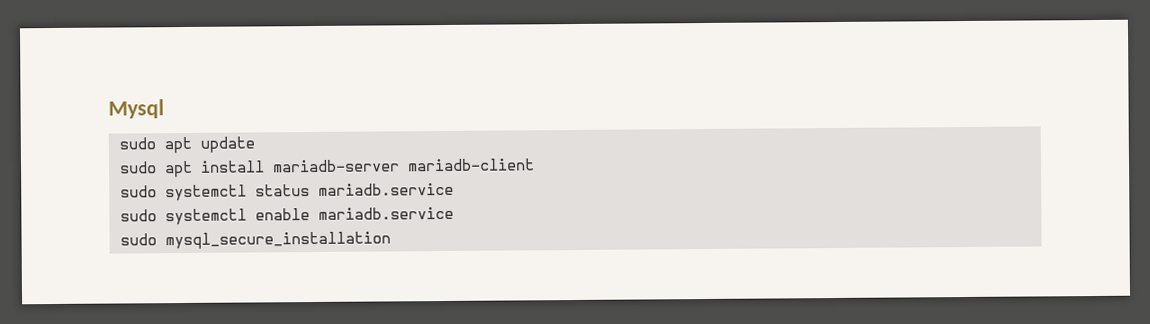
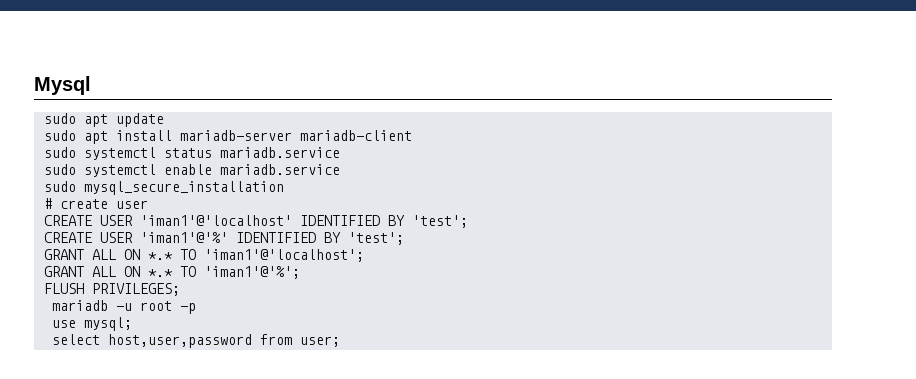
+ # create user
+ CREATE USER 'iman1'@'localhost' IDENTIFIED BY 'test';
+ CREATE USER 'iman1'@'%' IDENTIFIED BY 'test';
+ GRANT ALL ON *.* TO 'iman1'@'localhost';
+ GRANT ALL ON *.* TO 'iman1'@'%';
+ FLUSH PRIVILEGES;
+ mariadb -u root -p
+ use mysql;
+ select host,user,password from user;

